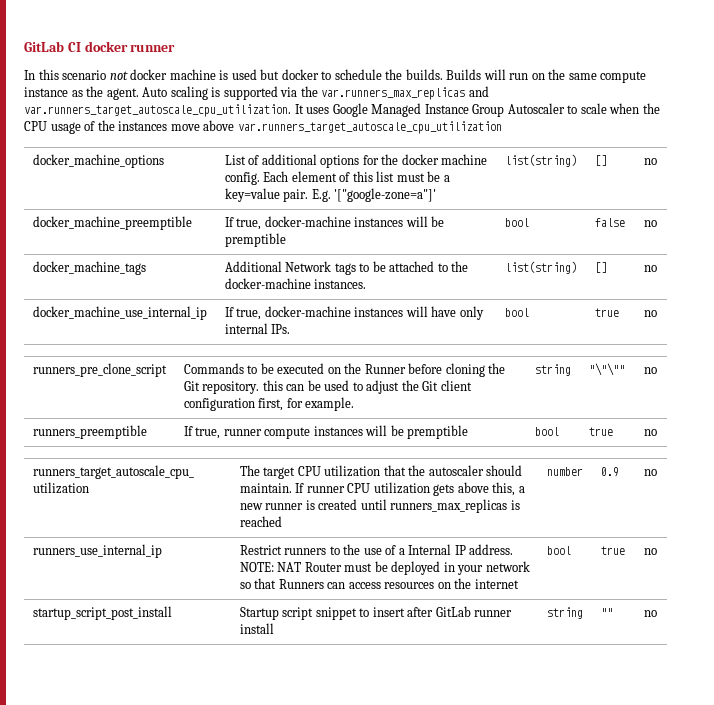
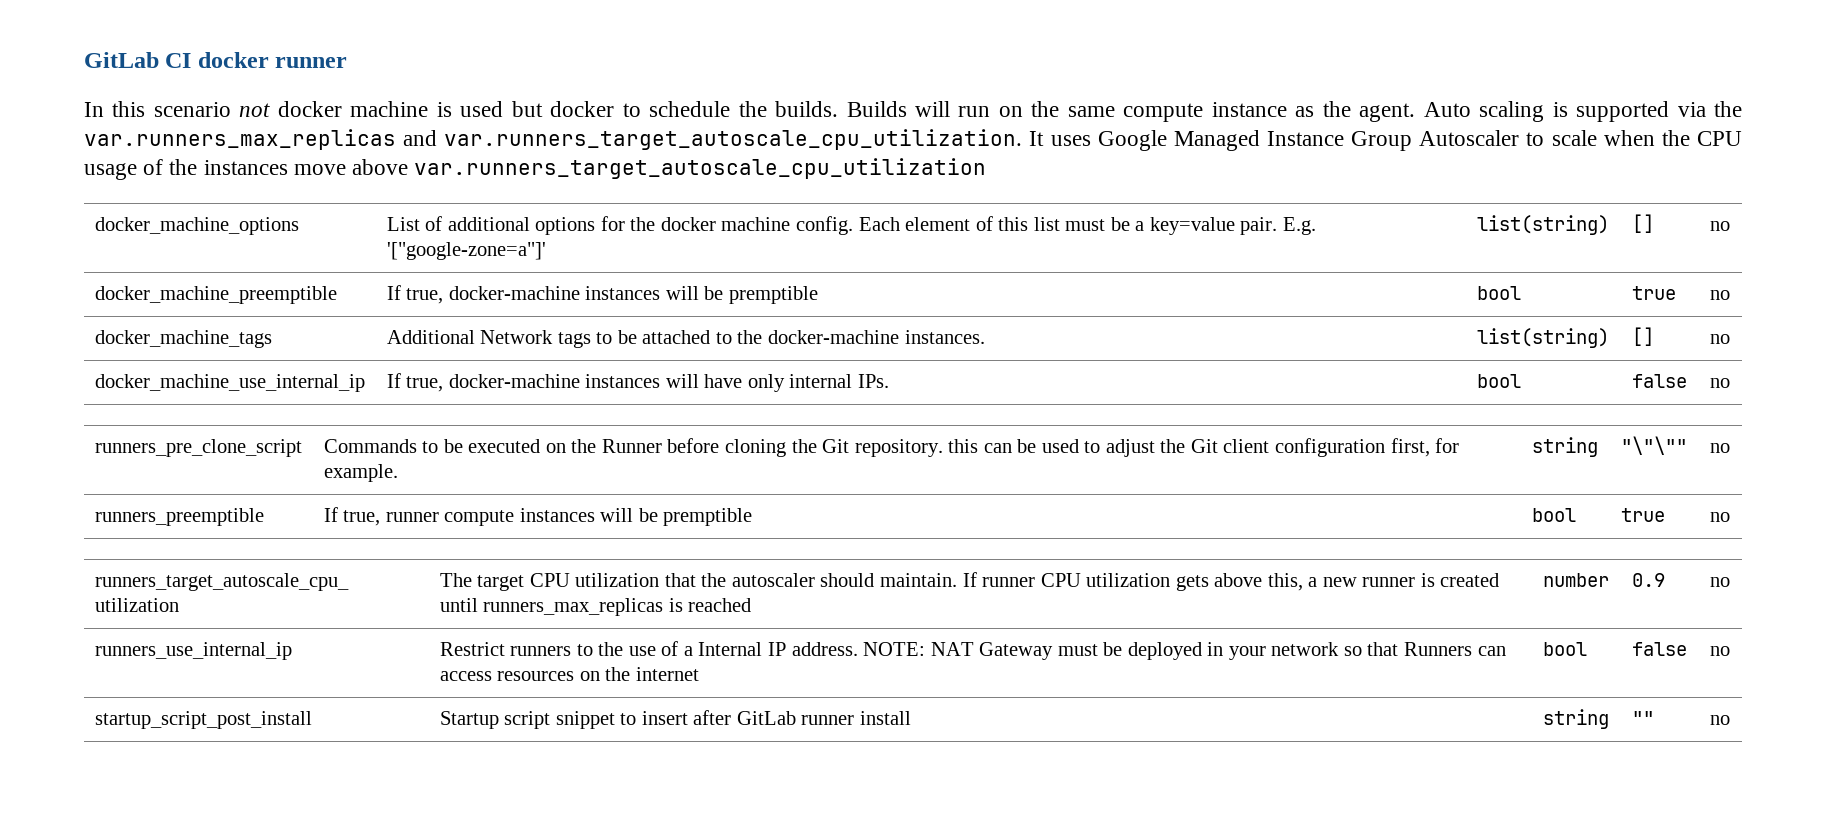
- docker_machine_preemptible | If true, docker-machine instances will be premptible | bool | false | no
+ docker_machine_preemptible | If true, docker-machine instances will be premptible | bool | true | no
- docker_machine_use_internal_ip | If true, docker-machine instances will have only internal IPs. | bool | true | no
+ docker_machine_use_internal_ip | If true, docker-machine instances will have only internal IPs. | bool | false | no
- runners_use_internal_ip | Restrict runners to the use of a Internal IP address. NOTE: NAT Router must be deployed in your network so that Runners can access resources on the internet | bool | true | no
+ runners_use_internal_ip | Restrict runners to the use of a Internal IP address. NOTE: NAT Gateway must be deployed in your network so that Runners can access resources on the internet | bool | false | no

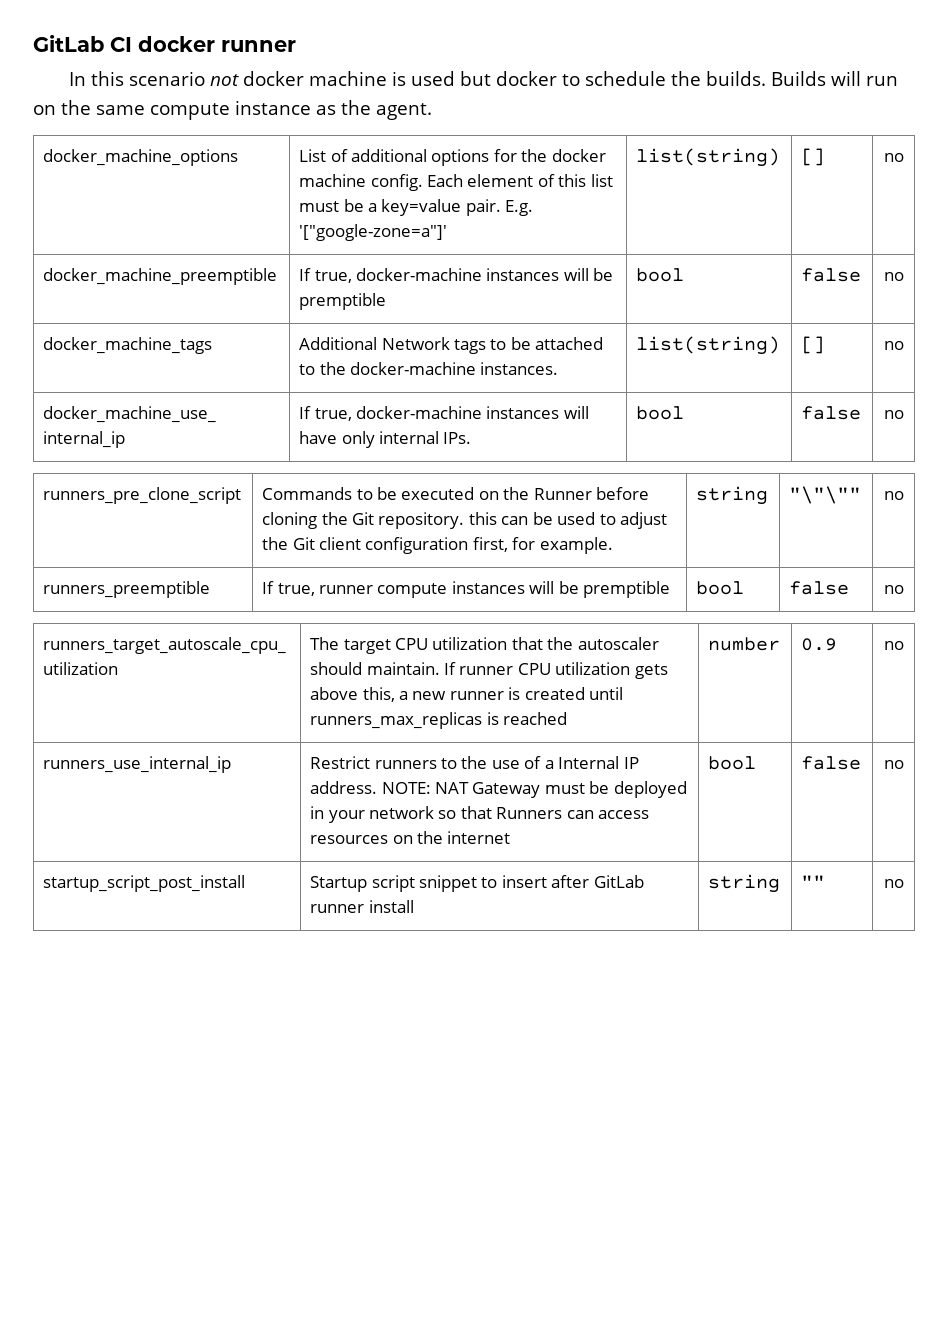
- Auto scaling is supported via the var.runners_max_replicas and var.runners_target_autoscale_cpu_utilization. It uses Google Managed Instance Group Autoscaler to scale when the CPU usage of the instances move above var.runners_target_autoscale_cpu_utilization
- docker_machine_preemptible | If true, docker-machine instances will be premptible | bool | true | no
+ docker_machine_preemptible | If true, docker-machine instances will be premptible | bool | false | no
- runners_preemptible | If true, runner compute instances will be premptible | bool | true | no
+ runners_preemptible | If true, runner compute instances will be premptible | bool | false | no

